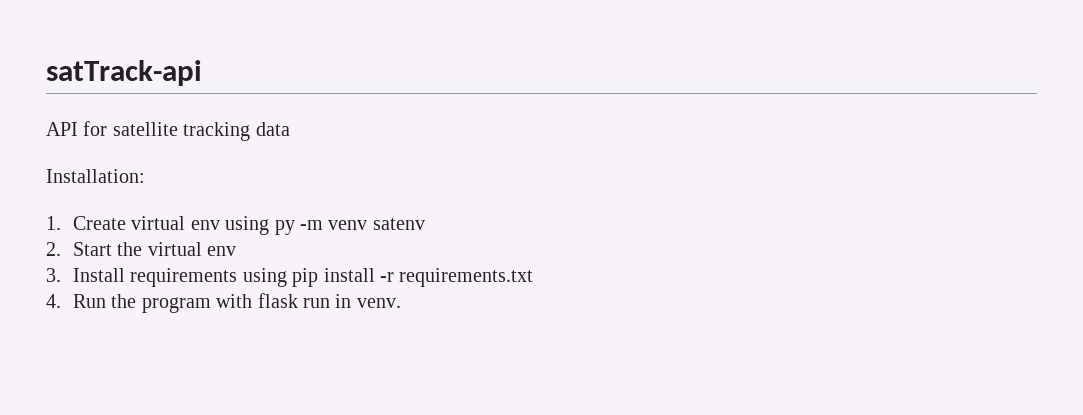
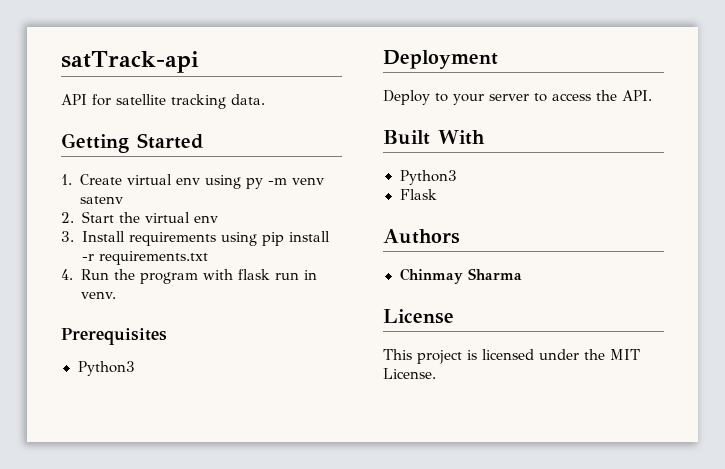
- API for satellite tracking data
- Installation:
+ API for satellite tracking data.
+ Getting Started
+ Prerequisites
+ Python3
+ Deployment
+ Deploy to your server to access the API.
+ Built With
+ Python3
+ Flask
+ Authors
+ Chinmay Sharma
+ License
+ This project is licensed under the MIT License.

